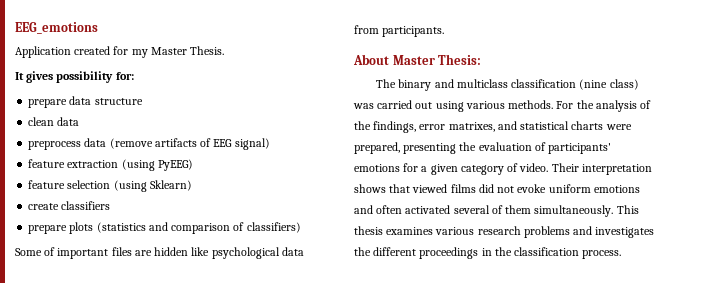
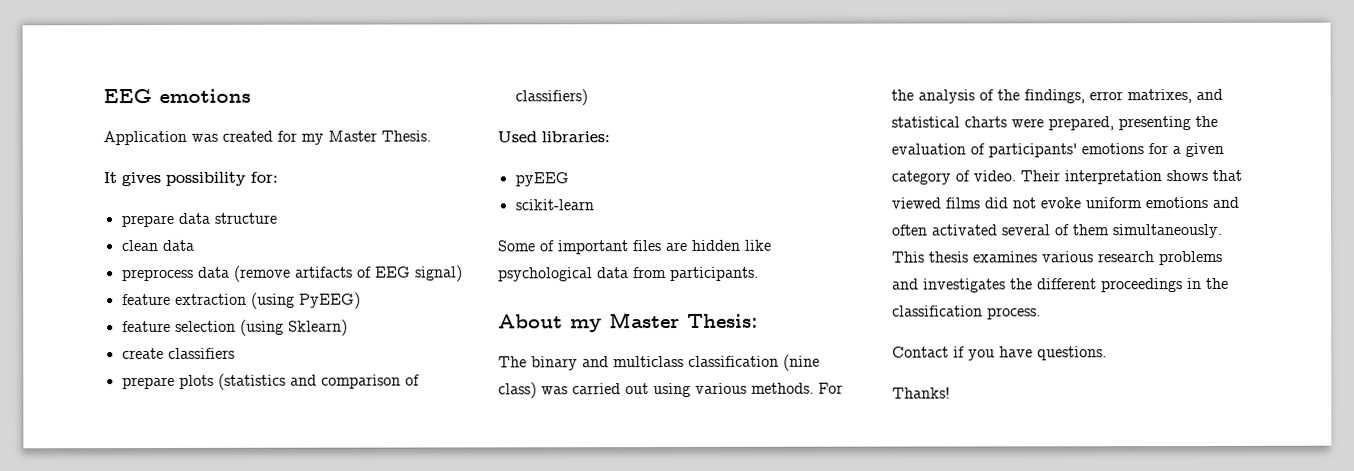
- EEG_emotions
+ EEG emotions
- Application created for my Master Thesis.
+ Application was created for my Master Thesis.
+ Used libraries:
+ pyEEG
+ scikit-learn
- About Master Thesis:
+ About my Master Thesis:
+ Contact if you have questions.
+ Thanks!

